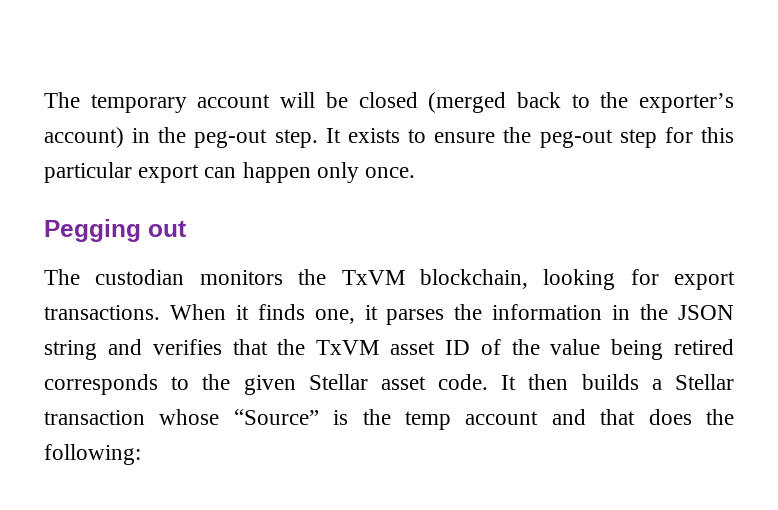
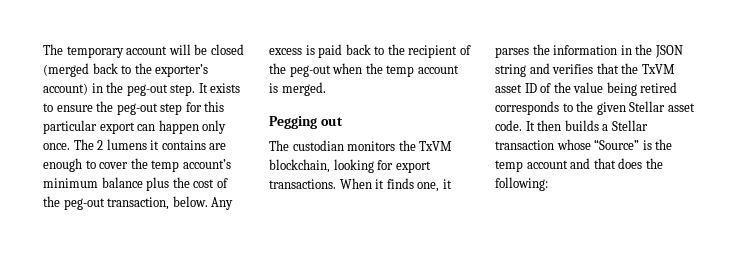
+ The 2 lumens it contains are enough to cover the temp account’s minimum balance plus the cost of the peg-out transaction, below. Any excess is paid back to the recipient of the peg-out when the temp account is merged.

